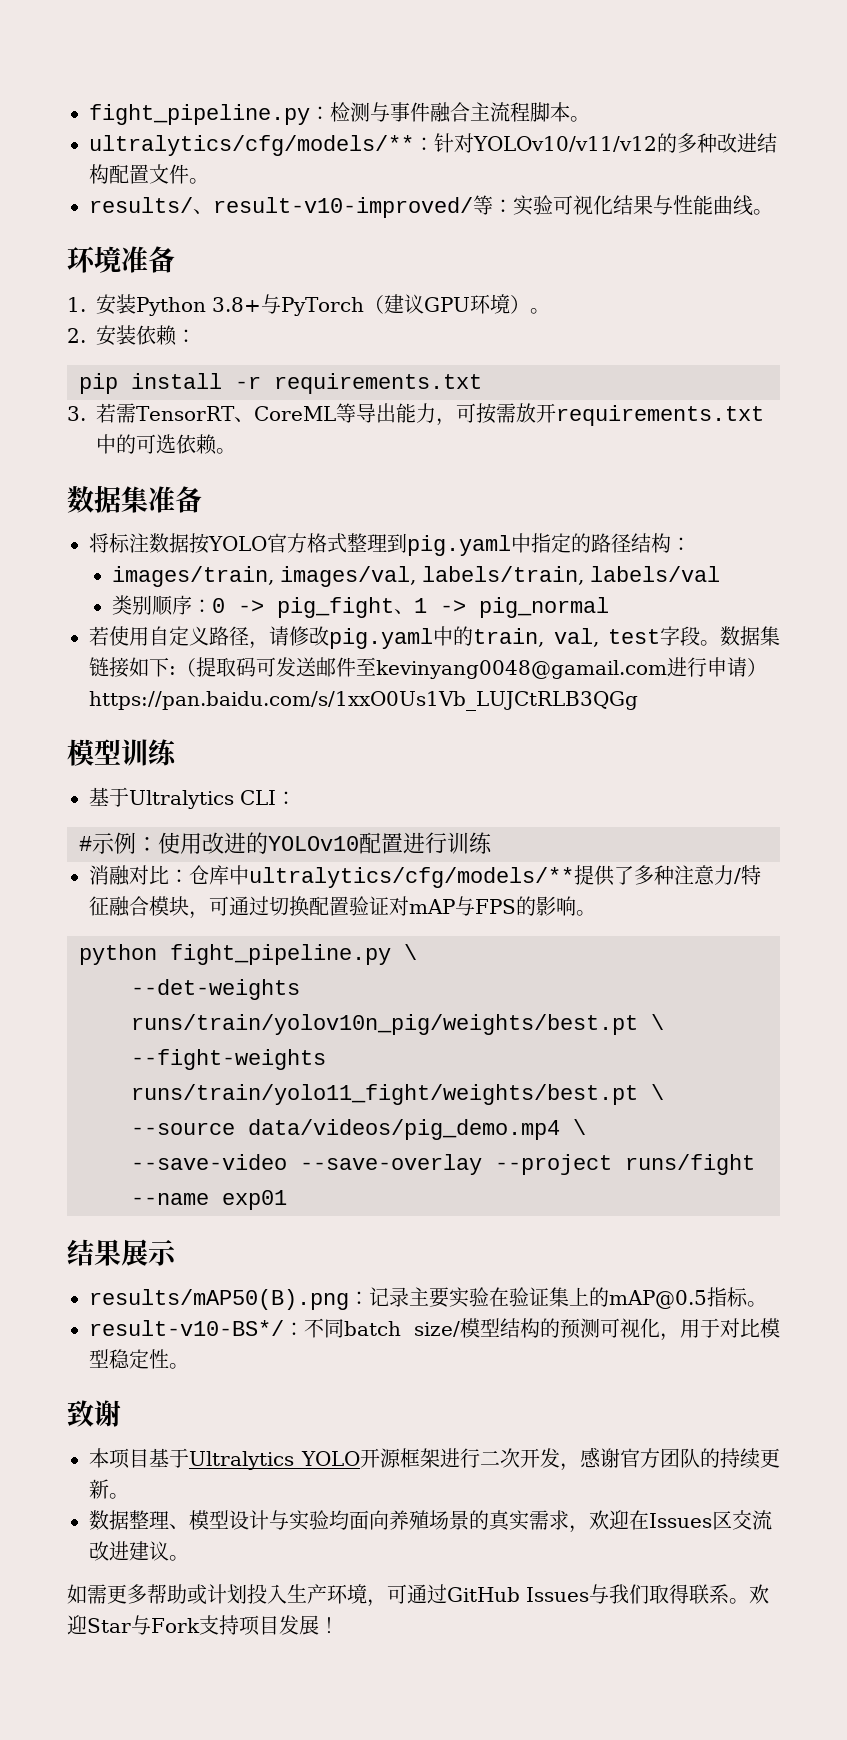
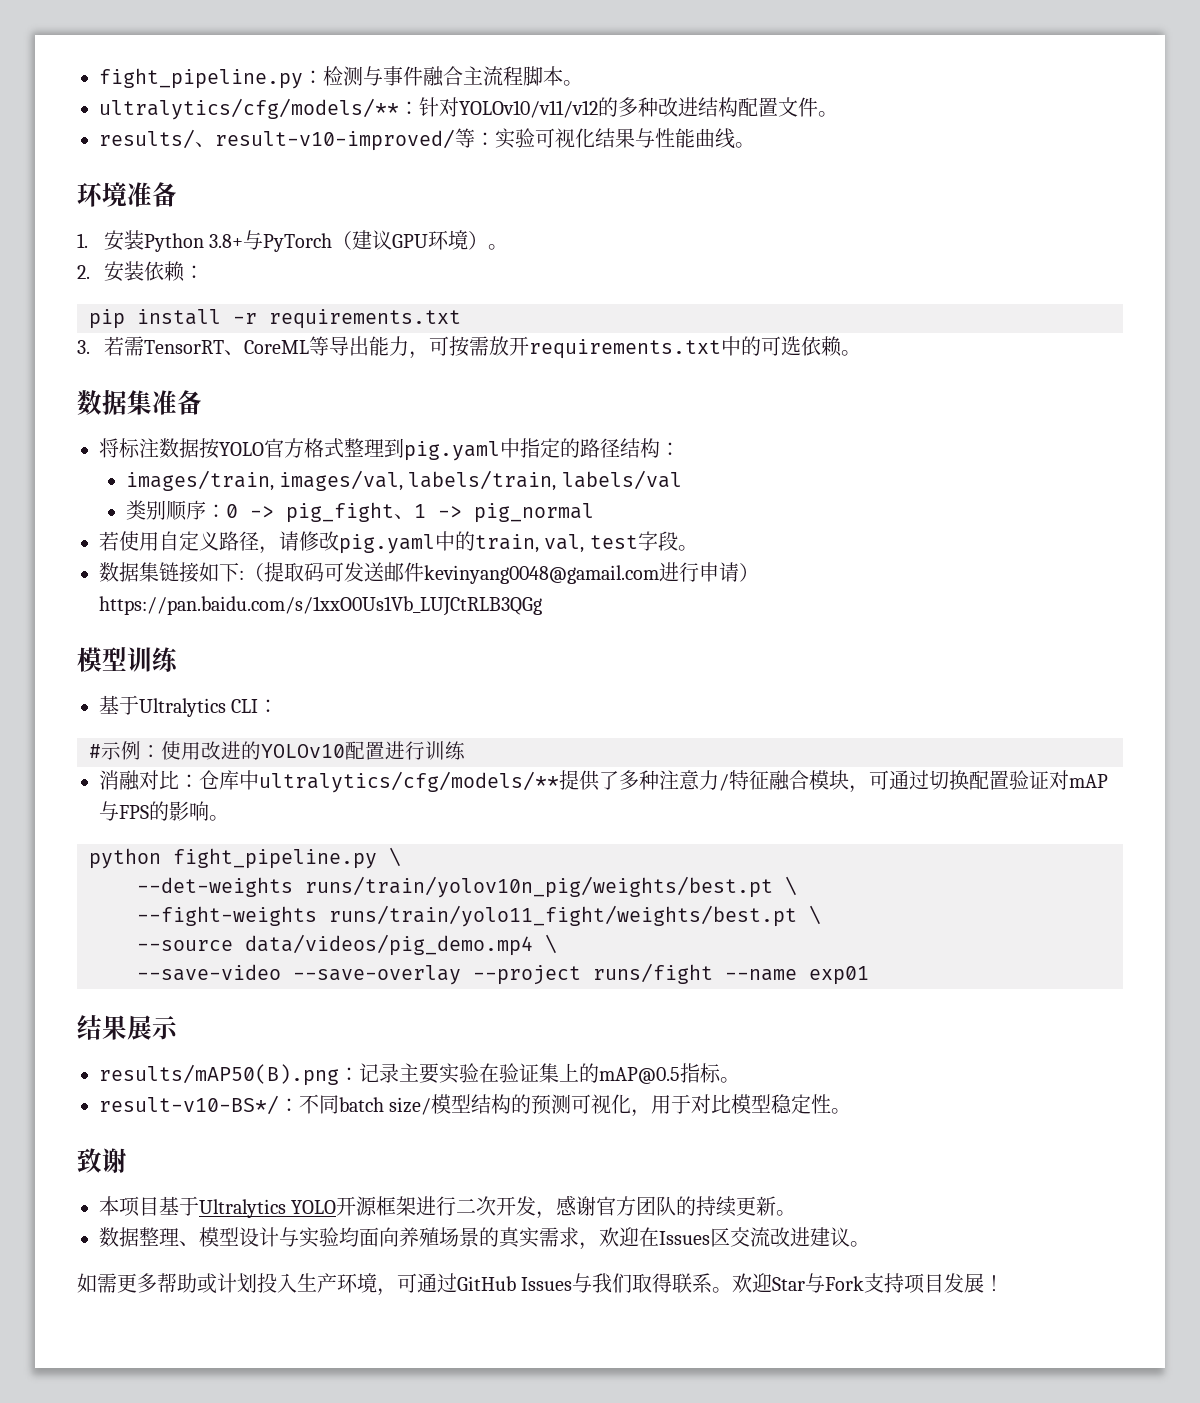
- 若使用自定义路径，请修改pig.yaml中的train, val, test字段。数据集链接如下:（提取码可发送邮件至kevinyang0048@gamail.com进行申请）https://pan.baidu.com/s/1xxO0Us1Vb_LUJCtRLB3QGg
+ 若使用自定义路径，请修改pig.yaml中的train, val, test字段。
+ 数据集链接如下:（提取码可发送邮件kevinyang0048@gamail.com进行申请）https://pan.baidu.com/s/1xxO0Us1Vb_LUJCtRLB3QGg

